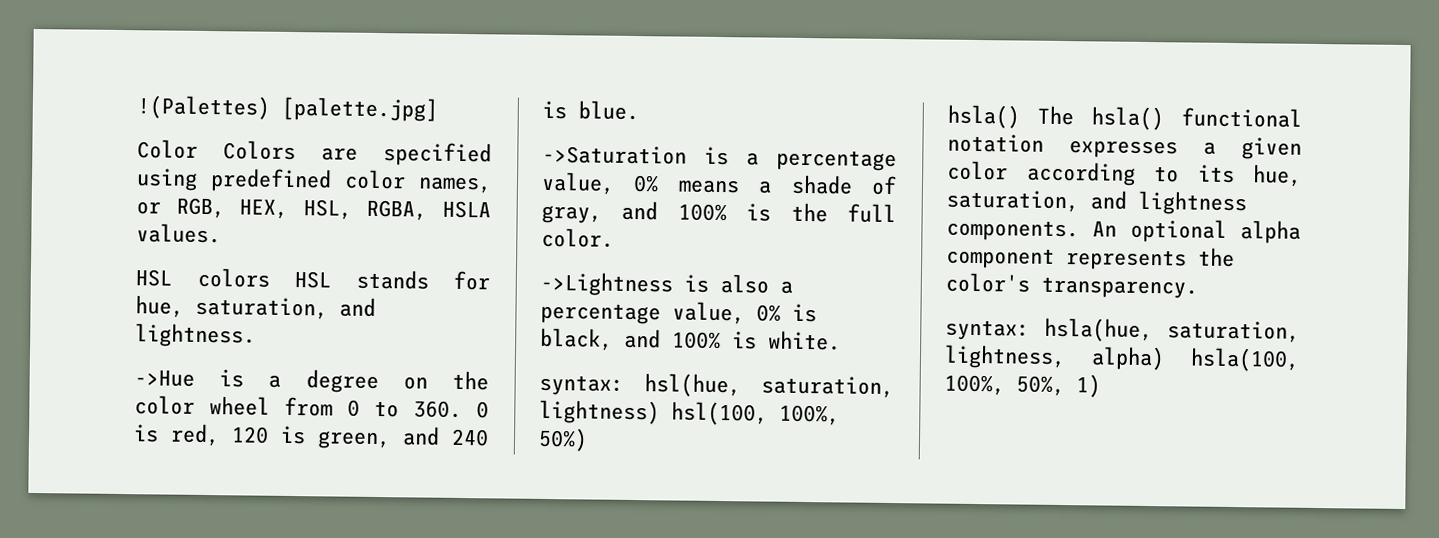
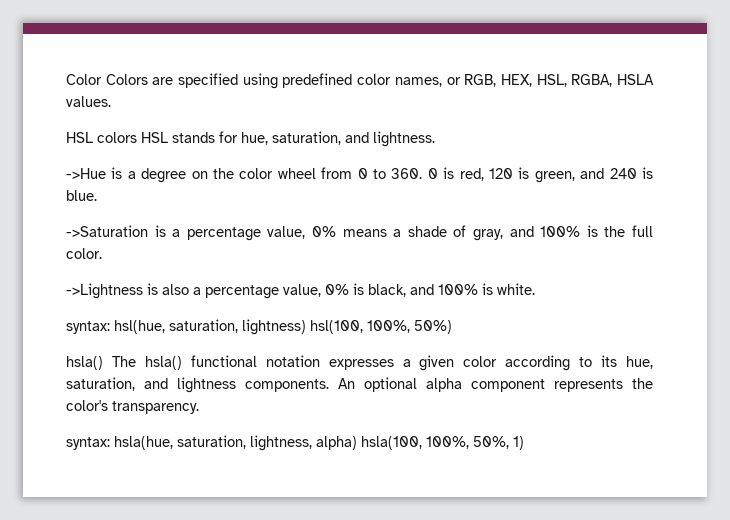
- !(Palettes) [palette.jpg]

